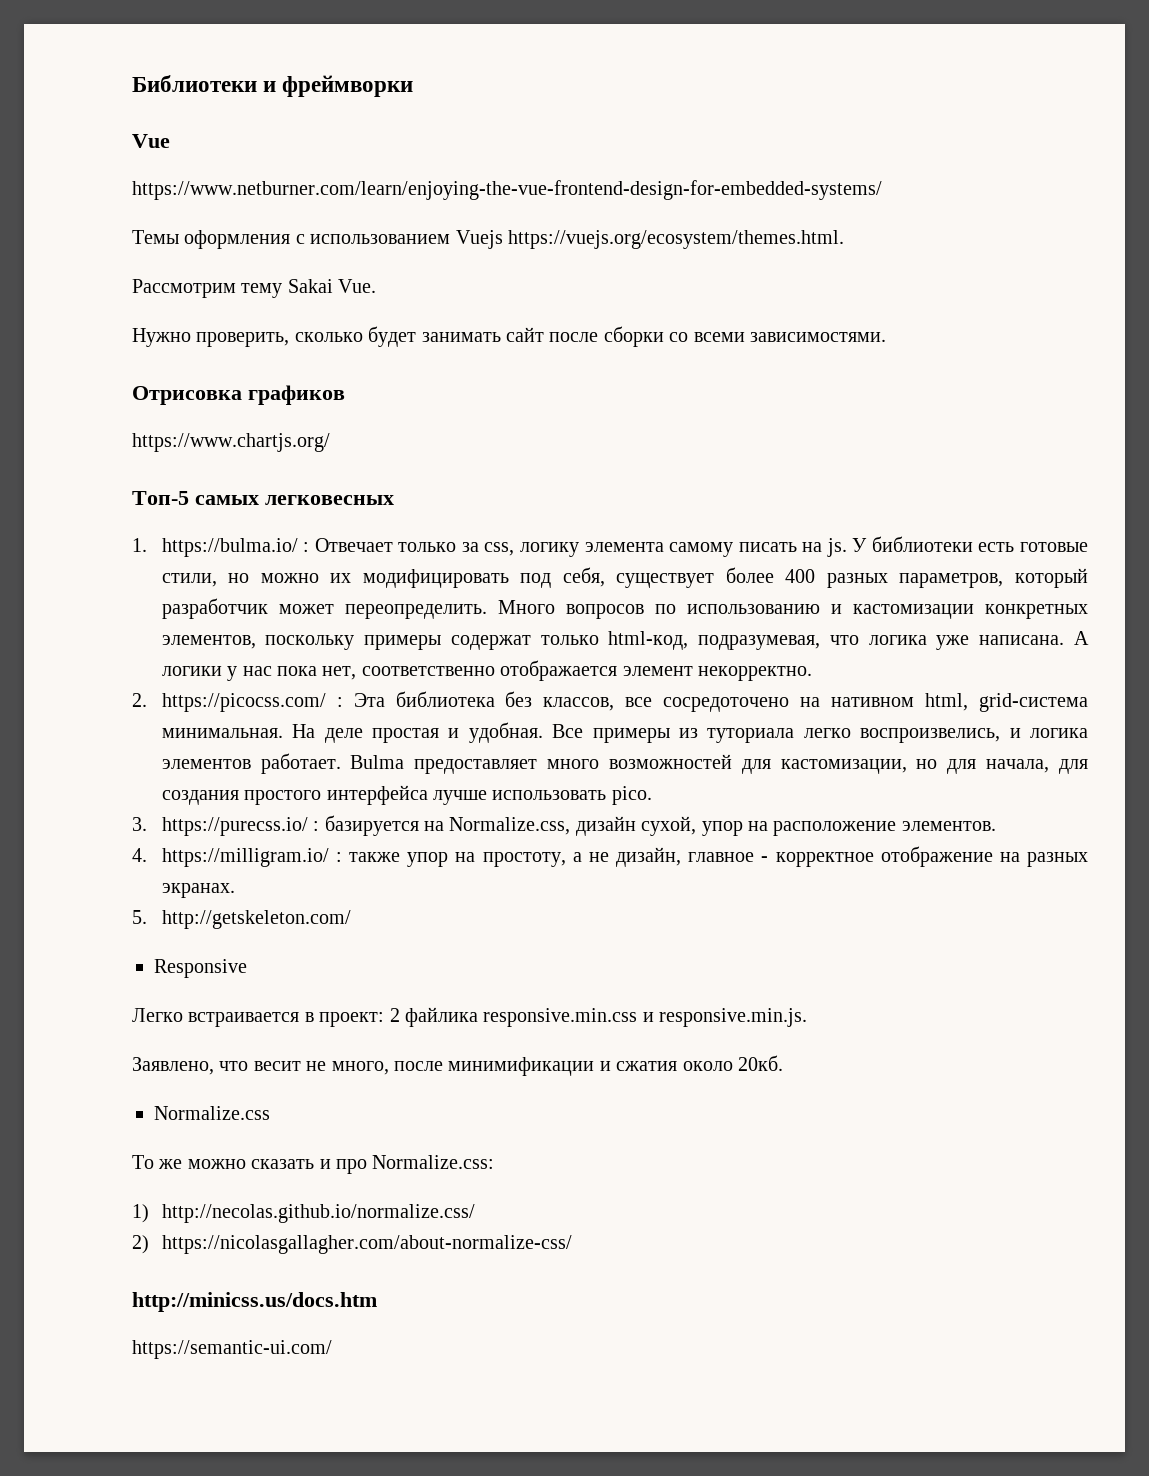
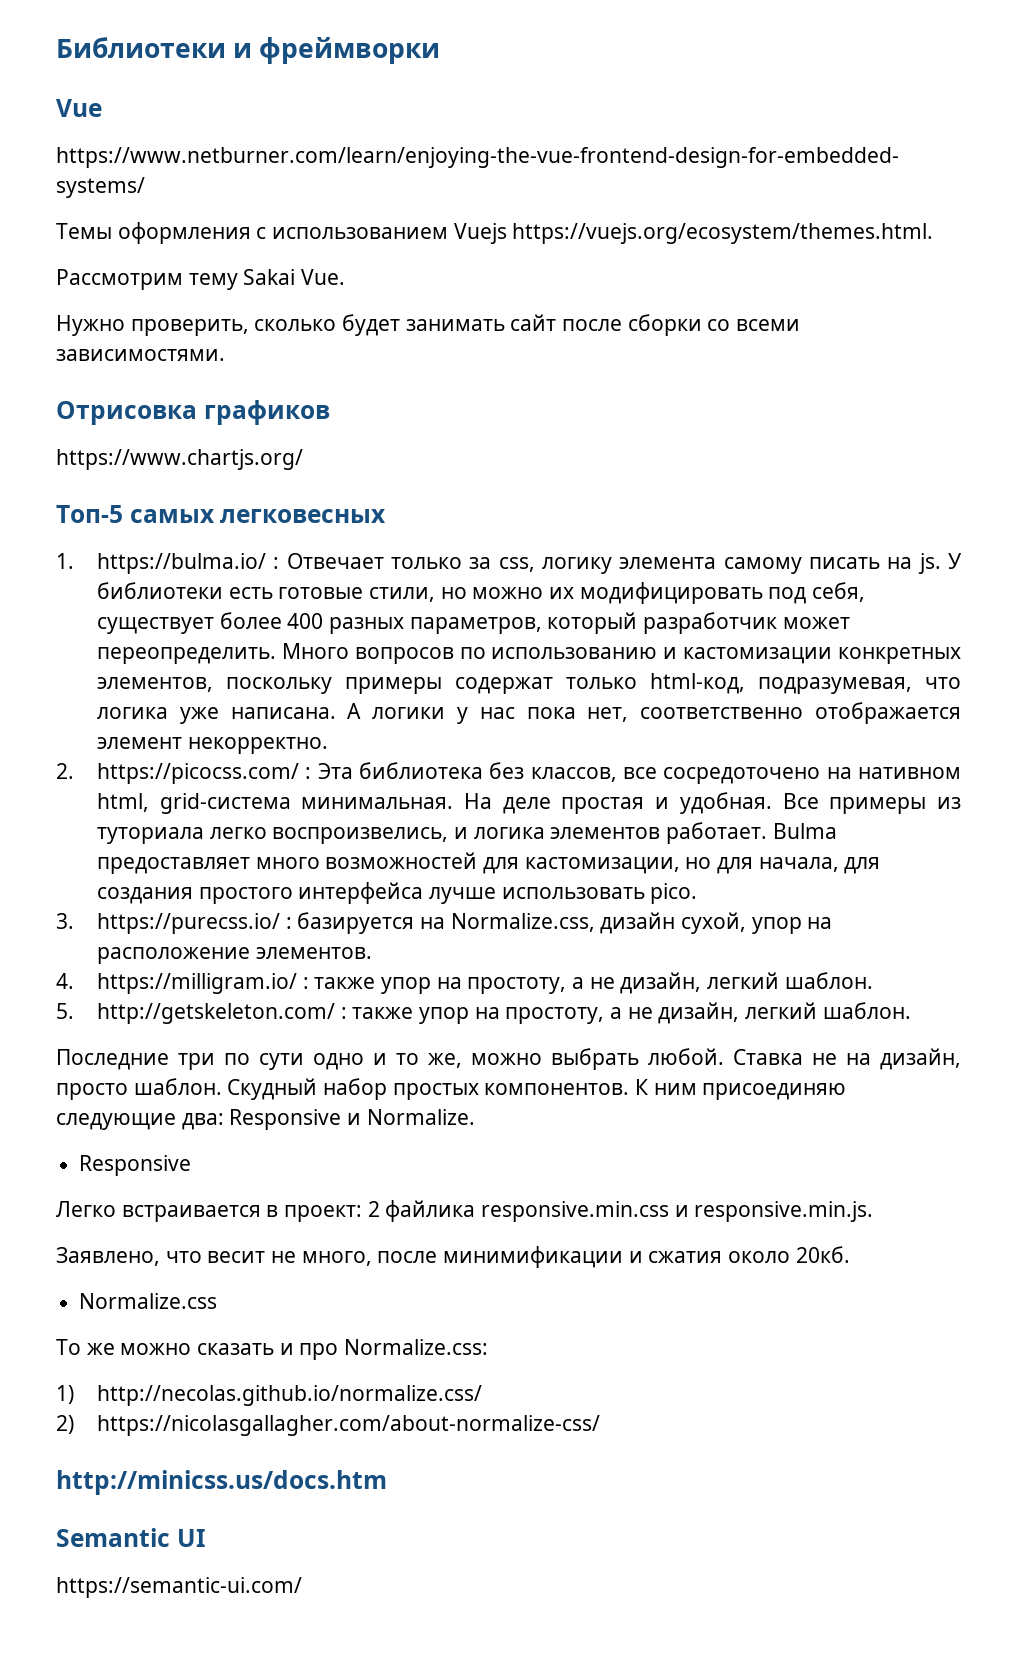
- 4. https://milligram.io/ : также упор на простоту, а не дизайн, главное - корректное отображение на разных экранах.
- 5. http://getskeleton.com/
+ 4. https://milligram.io/ : также упор на простоту, а не дизайн, легкий шаблон.
+ 5. http://getskeleton.com/ : также упор на простоту, а не дизайн, легкий шаблон.
+ Последние три по сути одно и то же, можно выбрать любой. Ставка не на дизайн, просто шаблон. Скудный набор простых компонентов. К ним присоединяю следующие два: Responsive и Normalize.
+ Semantic UI

